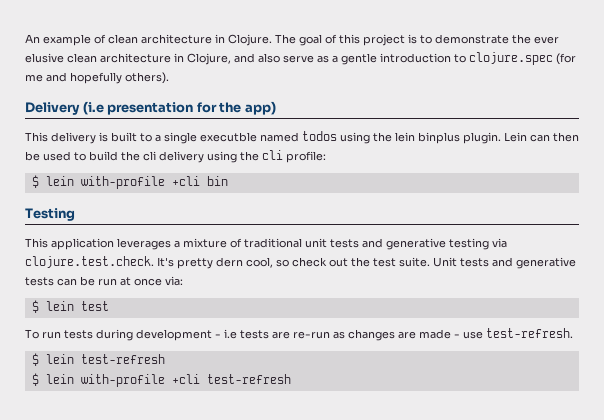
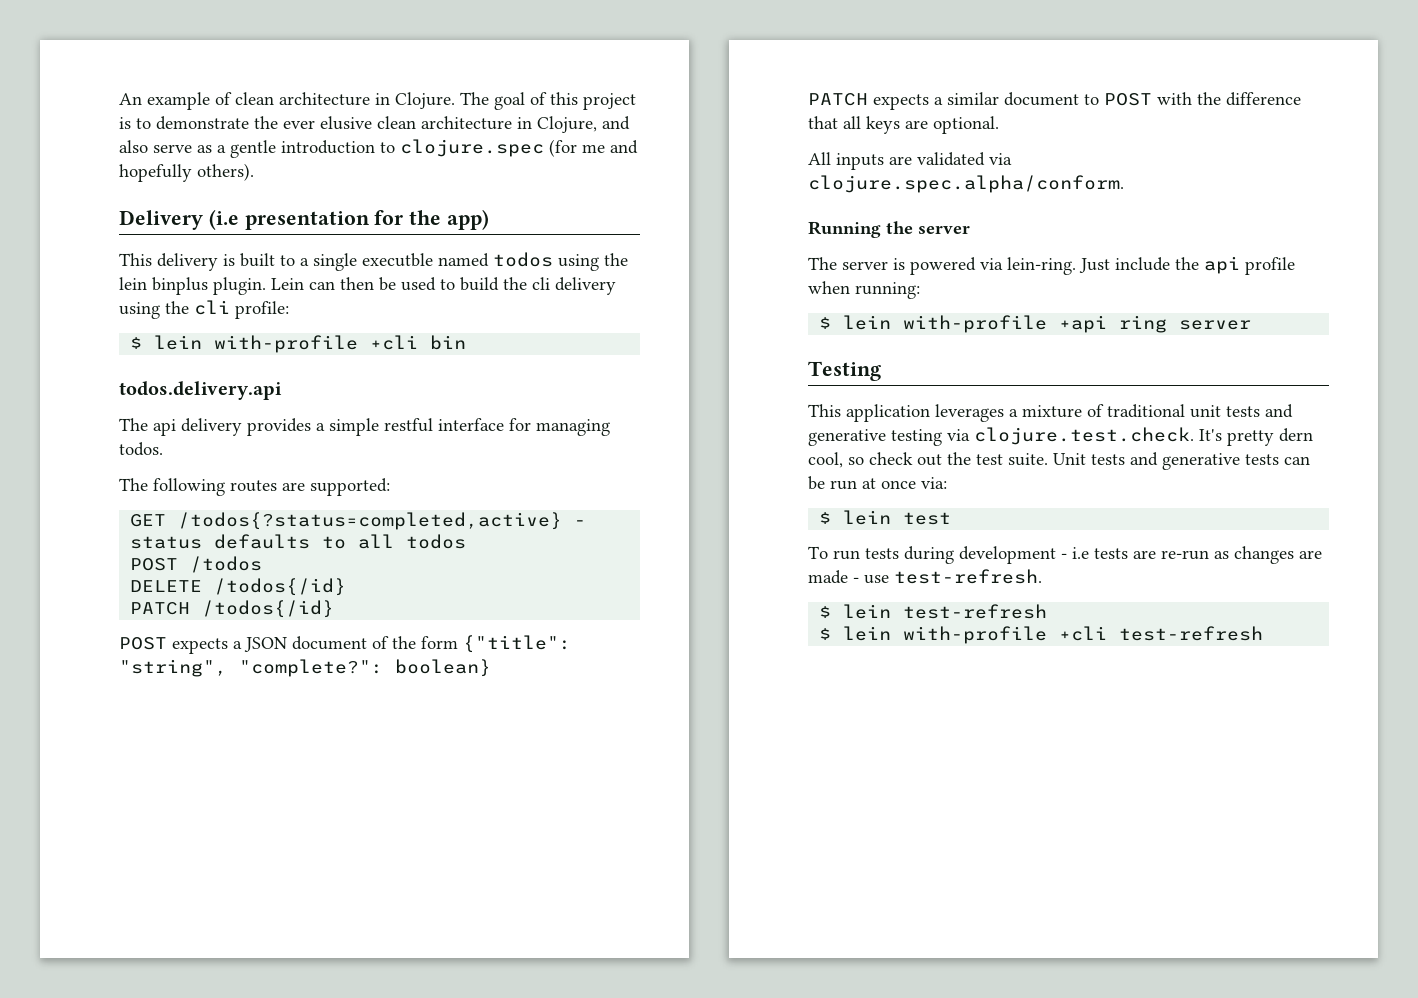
+ todos.delivery.api
+ The api delivery provides a simple restful interface for managing todos.
+ The following routes are supported:
+ GET /todos{?status=completed,active} - status defaults to all todos
+ POST /todos
+ DELETE /todos{/id}
+ PATCH /todos{/id}
+ POST expects a JSON document of the form {"title": "string", "complete?": boolean}
+ PATCH expects a similar document to POST with the difference that all keys are optional.
+ All inputs are validated via clojure.spec.alpha/conform.
+ Running the server
+ The server is powered via lein-ring. Just include the api profile when running:
+ $ lein with-profile +api ring server

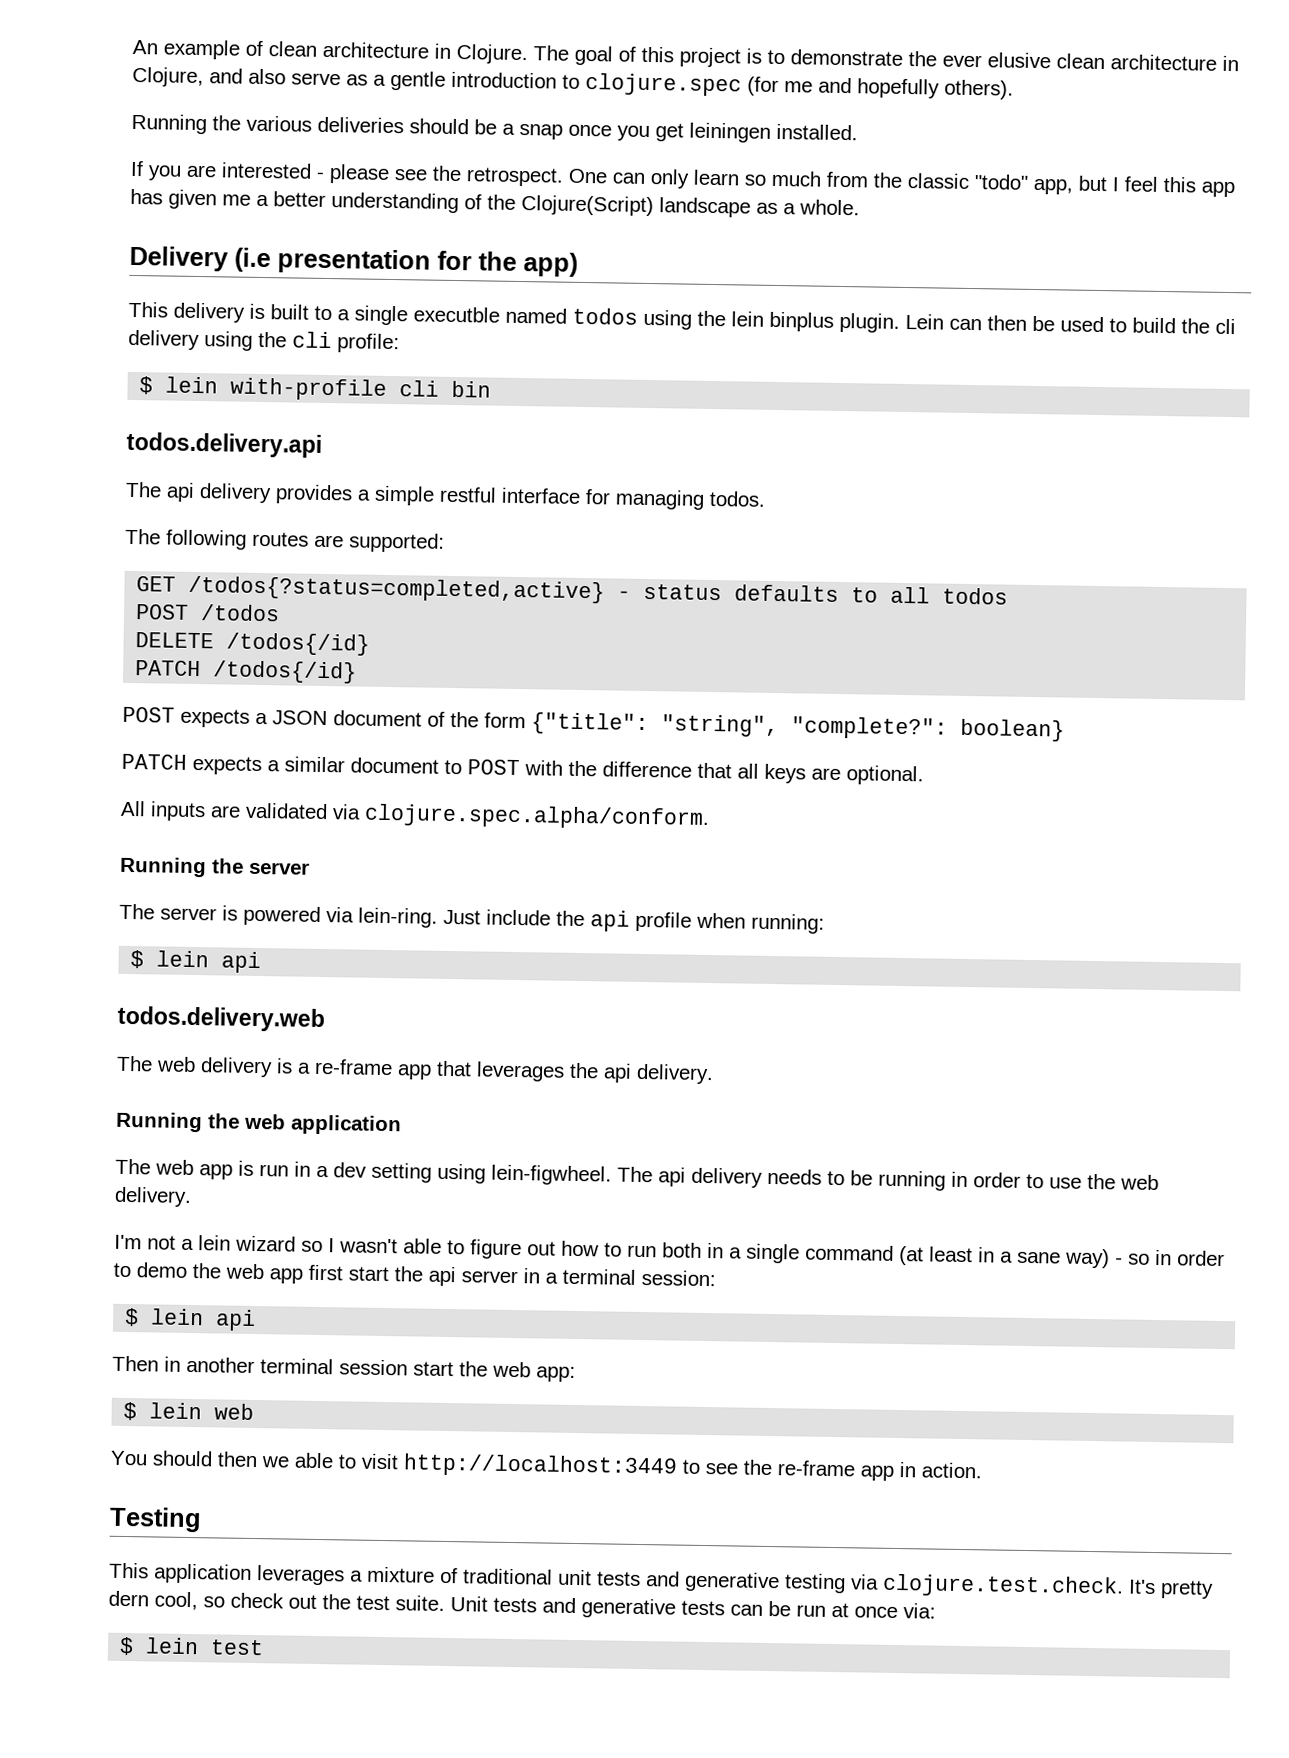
+ Running the various deliveries should be a snap once you get leiningen installed.
+ If you are interested - please see the retrospect. One can only learn so much from the classic "todo" app, but I feel this app has given me a better understanding of the Clojure(Script) landscape as a whole.
- $ lein with-profile +cli bin
+ $ lein with-profile cli bin
  Just include the api profile when running:
- $ lein with-profile +api ring server
+ $ lein api
+ todos.delivery.web
+ The web delivery is a re-frame app that leverages the api delivery.
+ Running the web application
+ The web app is run in a dev setting using lein-figwheel. The api delivery needs to be running in order to use the web delivery.
+ I'm not a lein wizard so I wasn't able to figure out how to run both in a single command (at least in a sane way) - so in order to demo the web app first start the api server in a terminal session:
+ $ lein api
+ Then in another terminal session start the web app:
+ $ lein web
+ You should then we able to visit http://localhost:3449 to see the re-frame app in action.
- To run tests during development - i.e tests are re-run as changes are made - use test-refresh.
- $ lein test-refresh
- $ lein with-profile +cli test-refresh

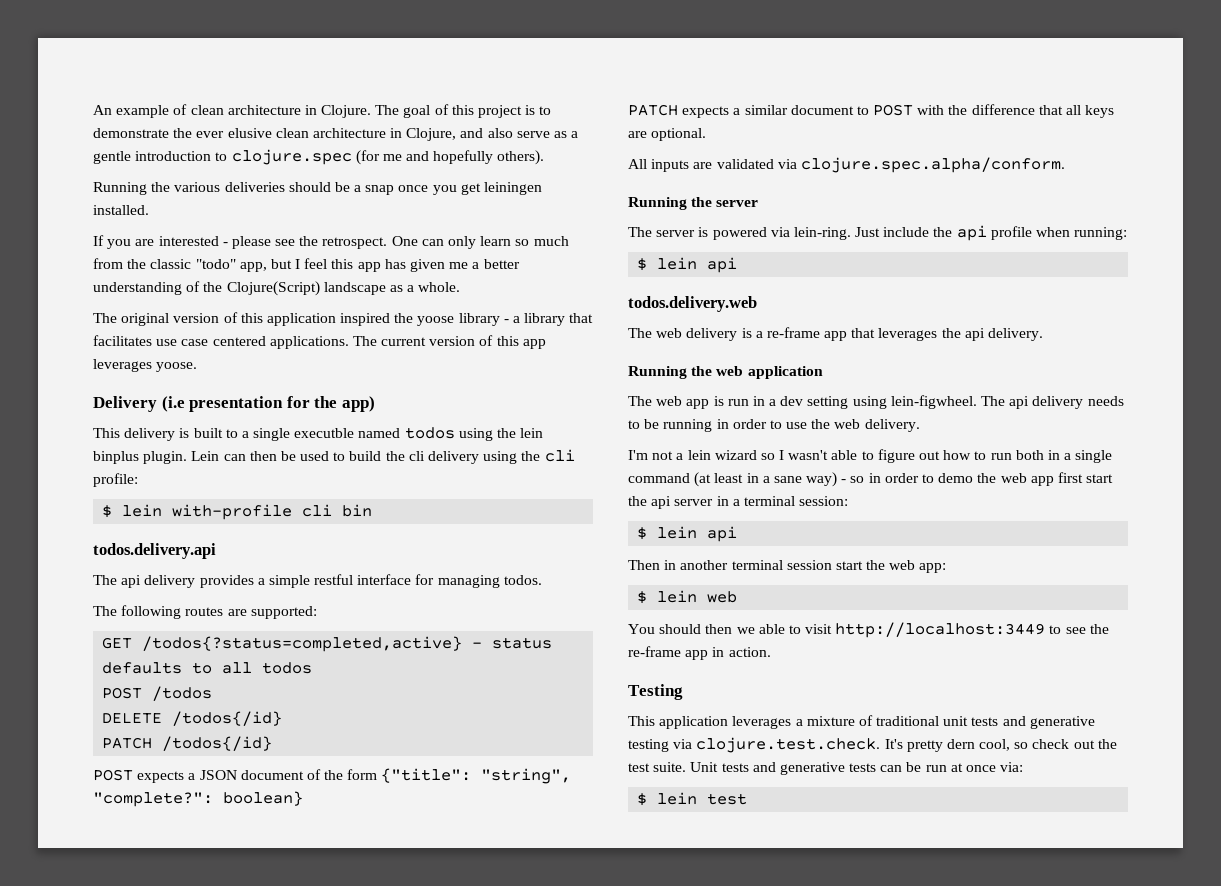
+ The original version of this application inspired the yoose library - a library that facilitates use case centered applications. The current version of this app leverages yoose.

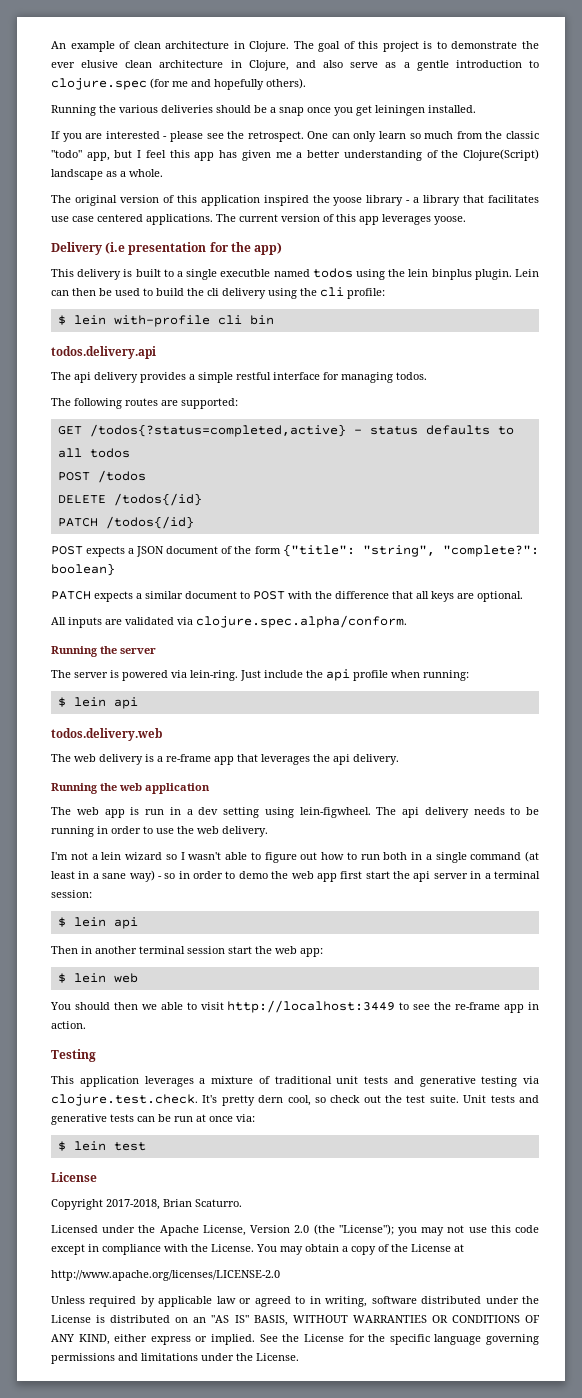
  $ lein test
+ License
+ Copyright 2017-2018, Brian Scaturro.
+ Licensed under the Apache License, Version 2.0 (the "License"); you may not use this code except in compliance with the License. You may obtain a copy of the License at
+ http://www.apache.org/licenses/LICENSE-2.0
+ Unless required by applicable law or agreed to in writing, software distributed under the License is distributed on an "AS IS" BASIS, WITHOUT WARRANTIES OR CONDITIONS OF ANY KIND, either express or implied. See the License for the specific language governing permissions and limitations under the License.

